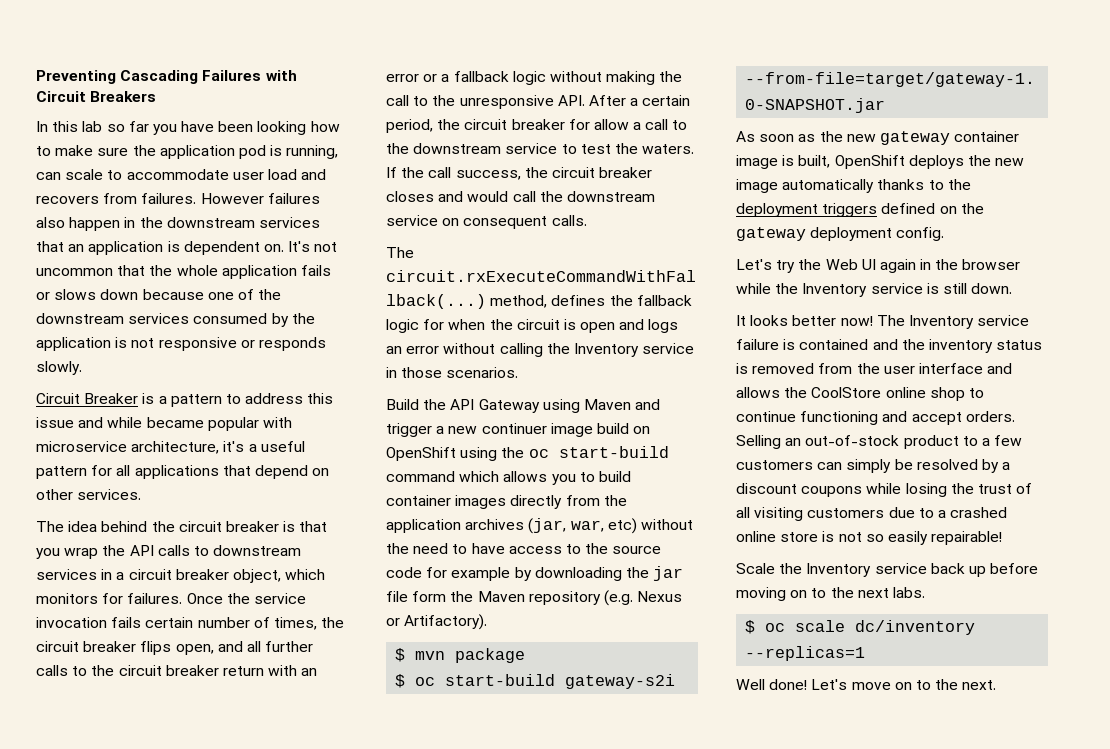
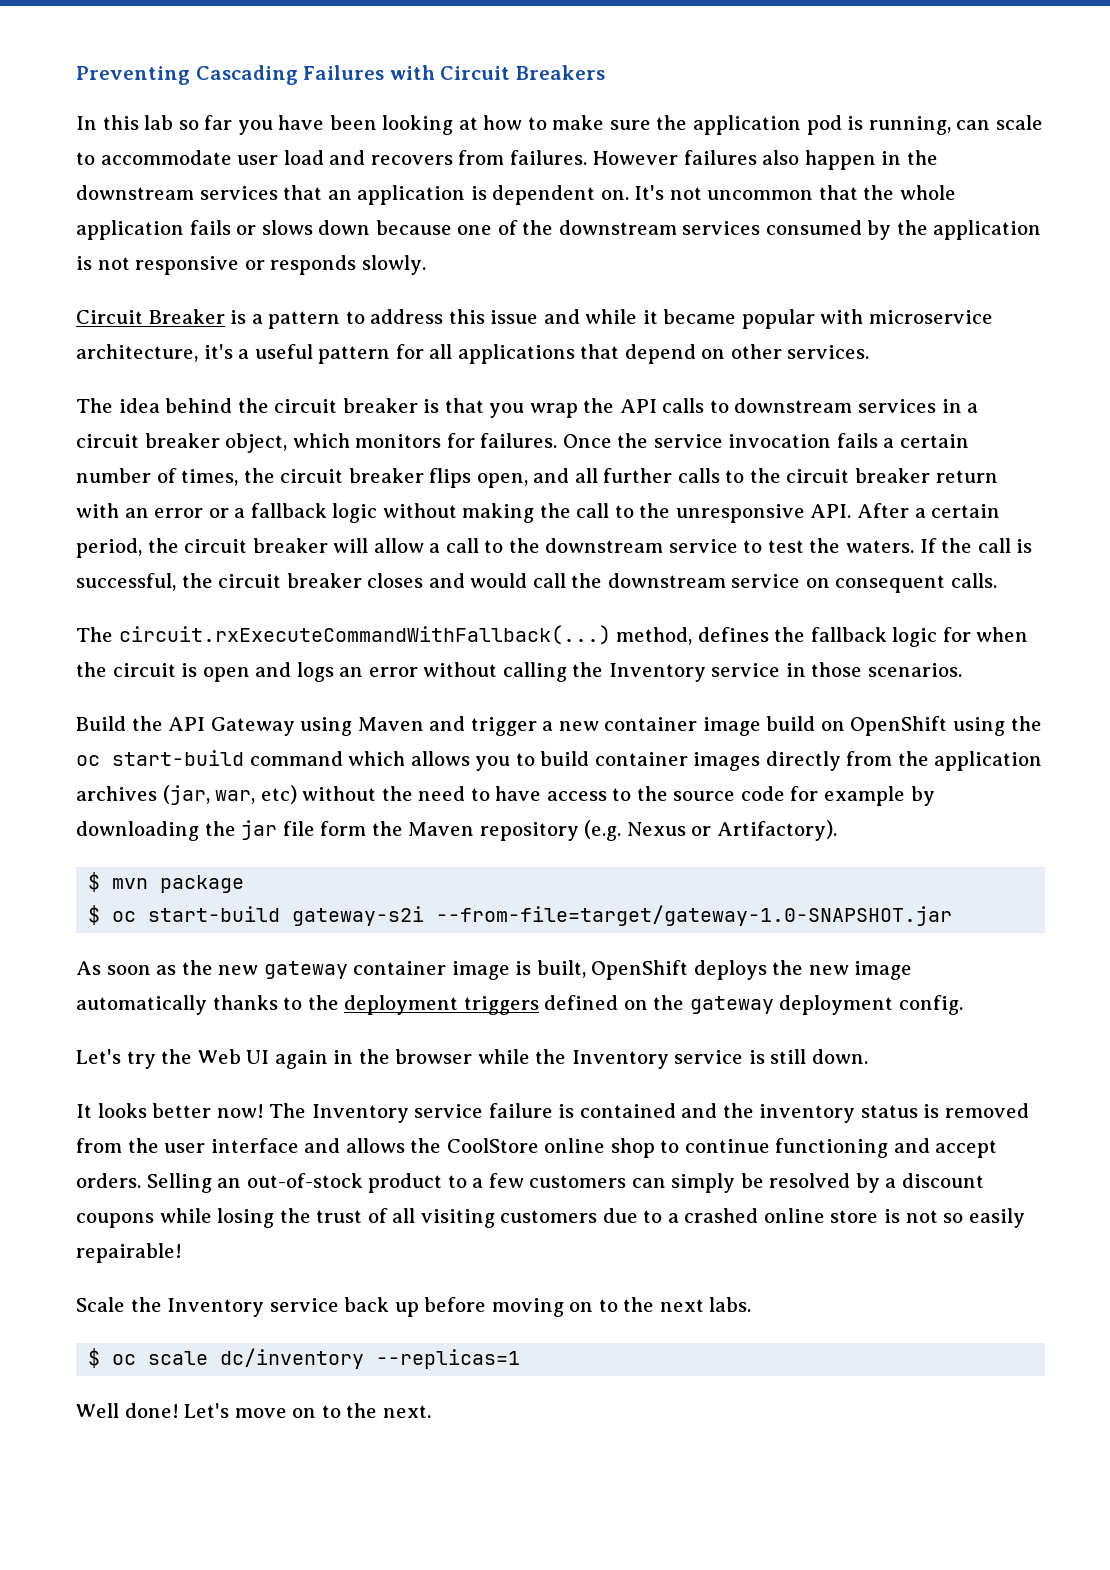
- In this lab so far you have been looking how to make sure the application pod is running, can scale to accommodate user load and recovers from failures.
+ In this lab so far you have been looking at how to make sure the application pod is running, can scale to accommodate user load and recovers from failures.
- Circuit Breaker is a pattern to address this issue and while became popular with microservice architecture, it's a useful pattern for all applications that depend on other services.
+ Circuit Breaker is a pattern to address this issue and while it became popular with microservice architecture, it's a useful pattern for all applications that depend on other services.
- Once the service invocation fails certain number of times, the circuit breaker flips open, and all further calls to the circuit breaker return with an error or a fallback logic without making the call to the unresponsive API. After a certain period, the circuit breaker for allow a call to the downstream service to test the waters.
+ Once the service invocation fails a certain number of times, the circuit breaker flips open, and all further calls to the circuit breaker return with an error or a fallback logic without making the call to the unresponsive API. After a certain period, the circuit breaker will allow a call to the downstream service to test the waters.
- If the call success, the circuit breaker closes and would call the downstream service on consequent calls.
+ If the call is successful, the circuit breaker closes and would call the downstream service on consequent calls.
- Build the API Gateway using Maven and trigger a new continuer image build on OpenShift using the oc start-build command which allows you to build container images directly from the application archives (jar, war, etc) without the need to have access to the source code for example by downloading the jar file form the Maven repository (e.g. Nexus or Artifactory).
+ Build the API Gateway using Maven and trigger a new container image build on OpenShift using the oc start-build command which allows you to build container images directly from the application archives (jar, war, etc) without the need to have access to the source code for example by downloading the jar file form the Maven repository (e.g. Nexus or Artifactory).

